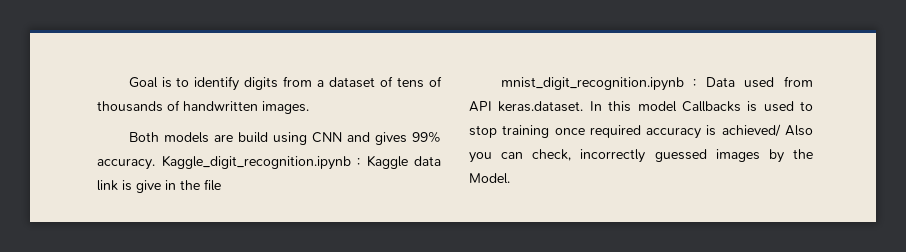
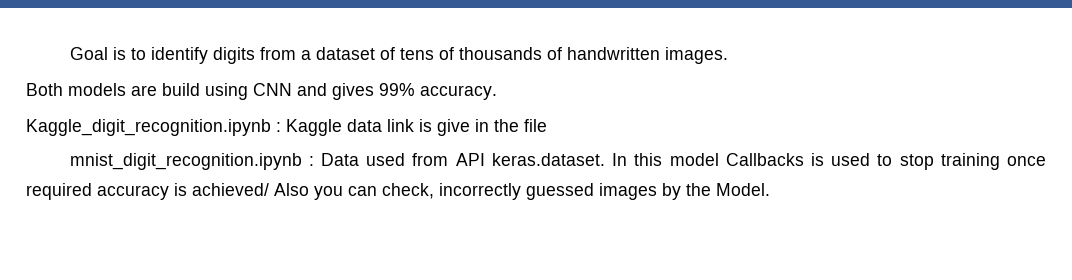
- Both models are build using CNN and gives 99% accuracy. Kaggle_digit_recognition.ipynb : Kaggle data link is give in the file
+ Both models are build using CNN and gives 99% accuracy.
+ Kaggle_digit_recognition.ipynb : Kaggle data link is give in the file

